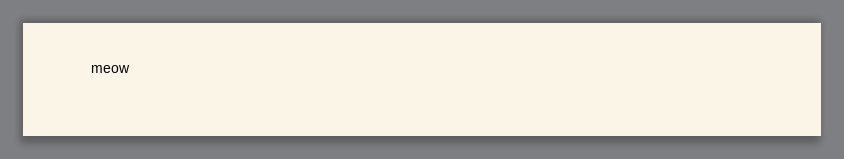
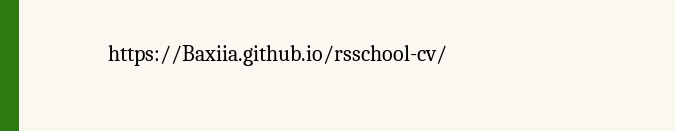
- meow
+ https://Baxiia.github.io/rsschool-cv/

